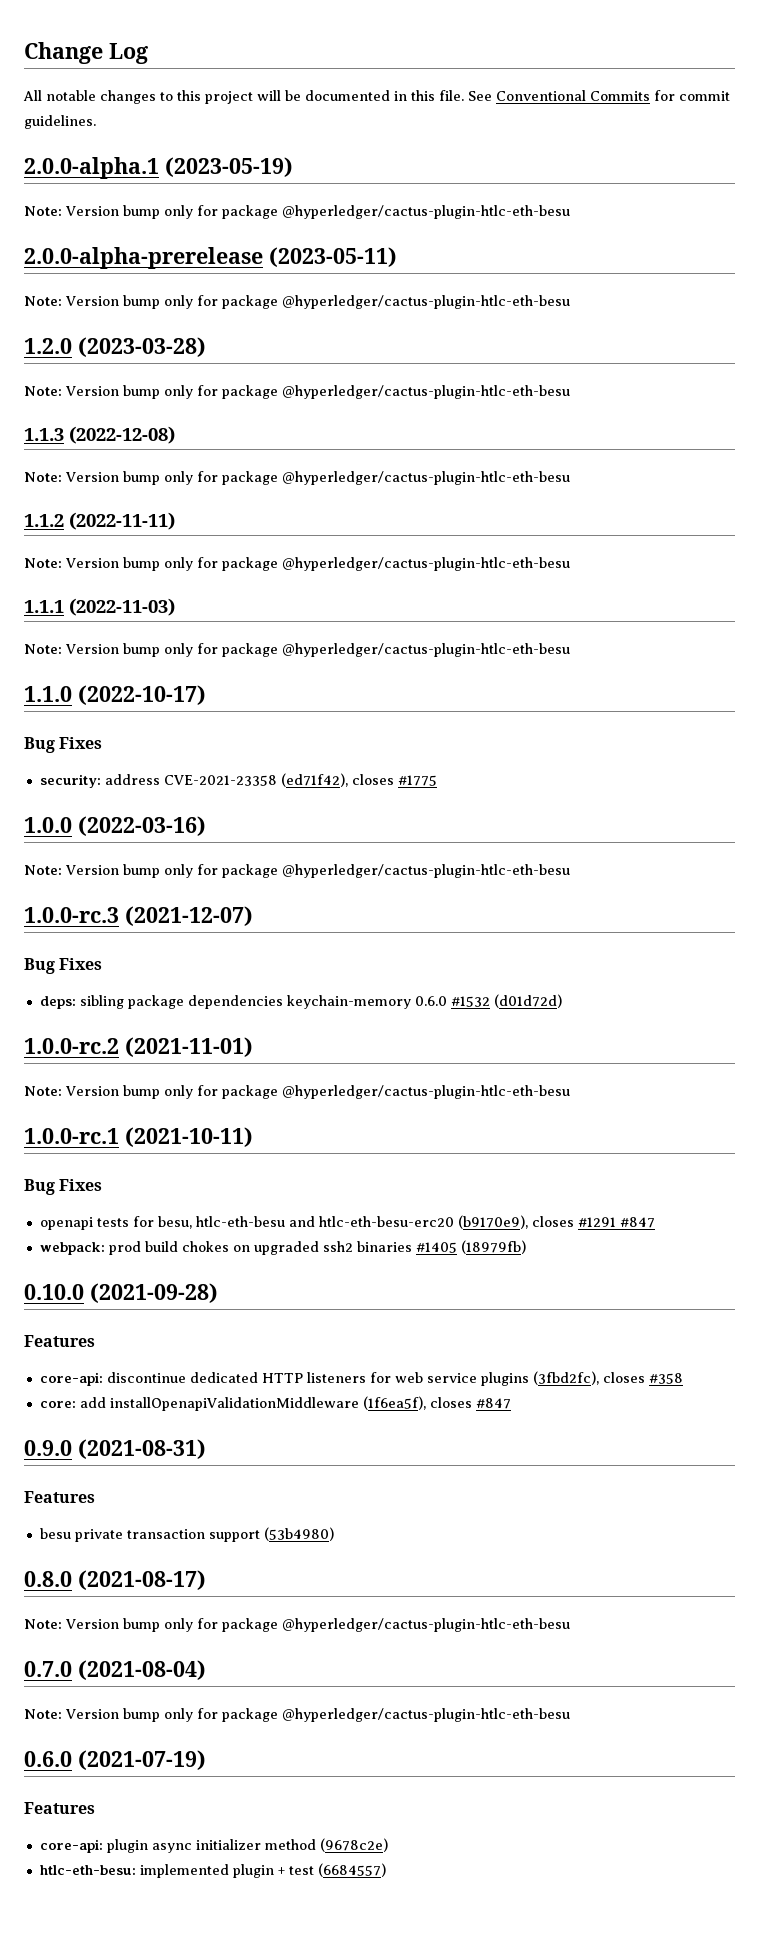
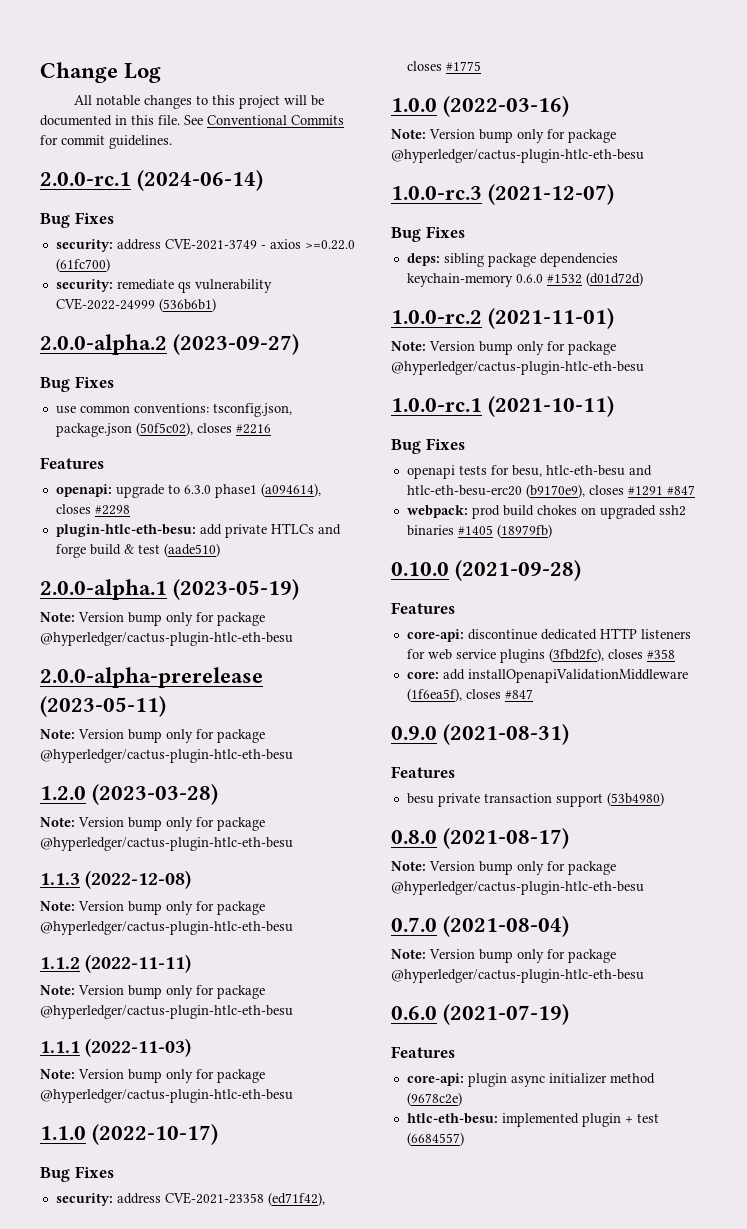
+ 2.0.0-rc.1 (2024-06-14)
+ Bug Fixes
+ security: address CVE-2021-3749 - axios >=0.22.0 (61fc700)
+ security: remediate qs vulnerability CVE-2022-24999 (536b6b1)
+ 2.0.0-alpha.2 (2023-09-27)
+ Bug Fixes
+ use common conventions: tsconfig.json, package.json (50f5c02), closes #2216
+ Features
+ openapi: upgrade to 6.3.0 phase1 (a094614), closes #2298
+ plugin-htlc-eth-besu: add private HTLCs and forge build & test (aade510)

